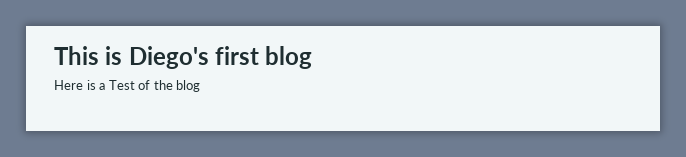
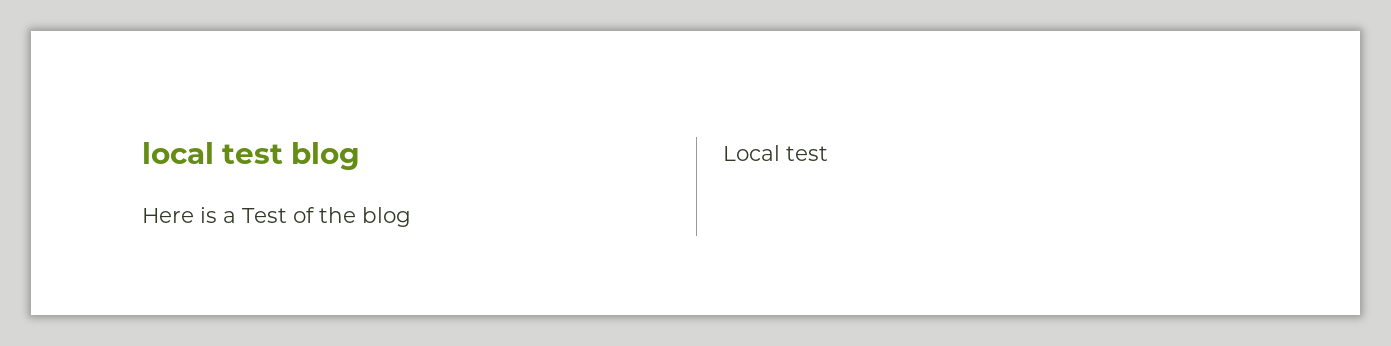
- This is Diego's first blog
+ local test blog
+ Local test

